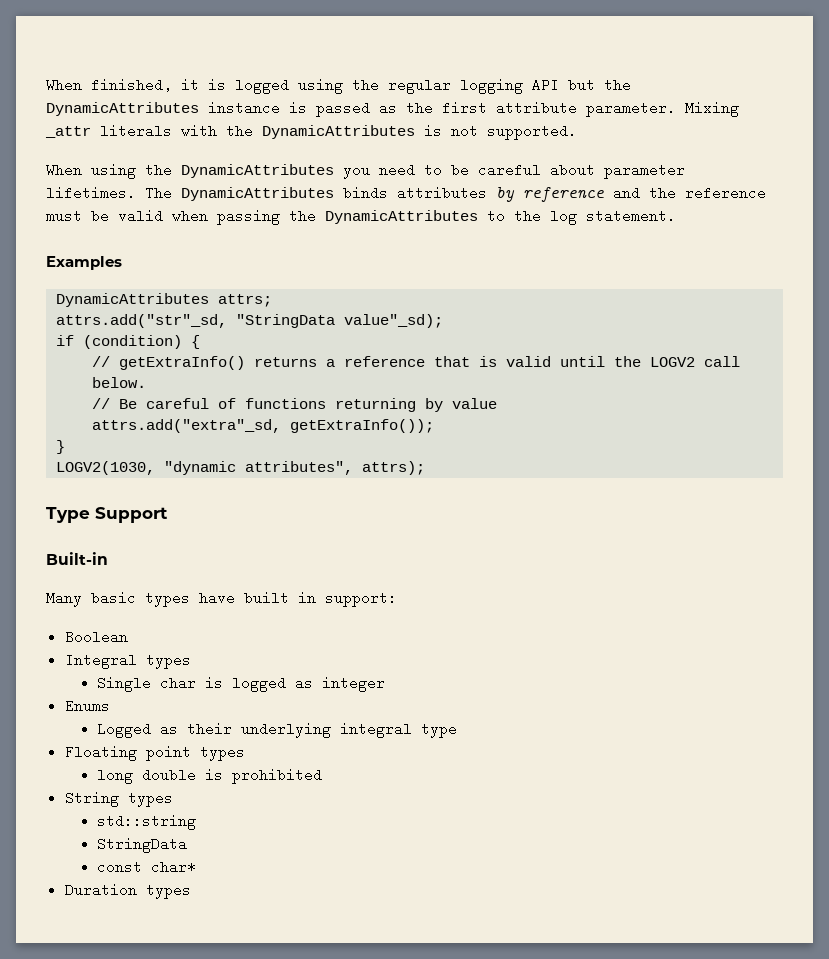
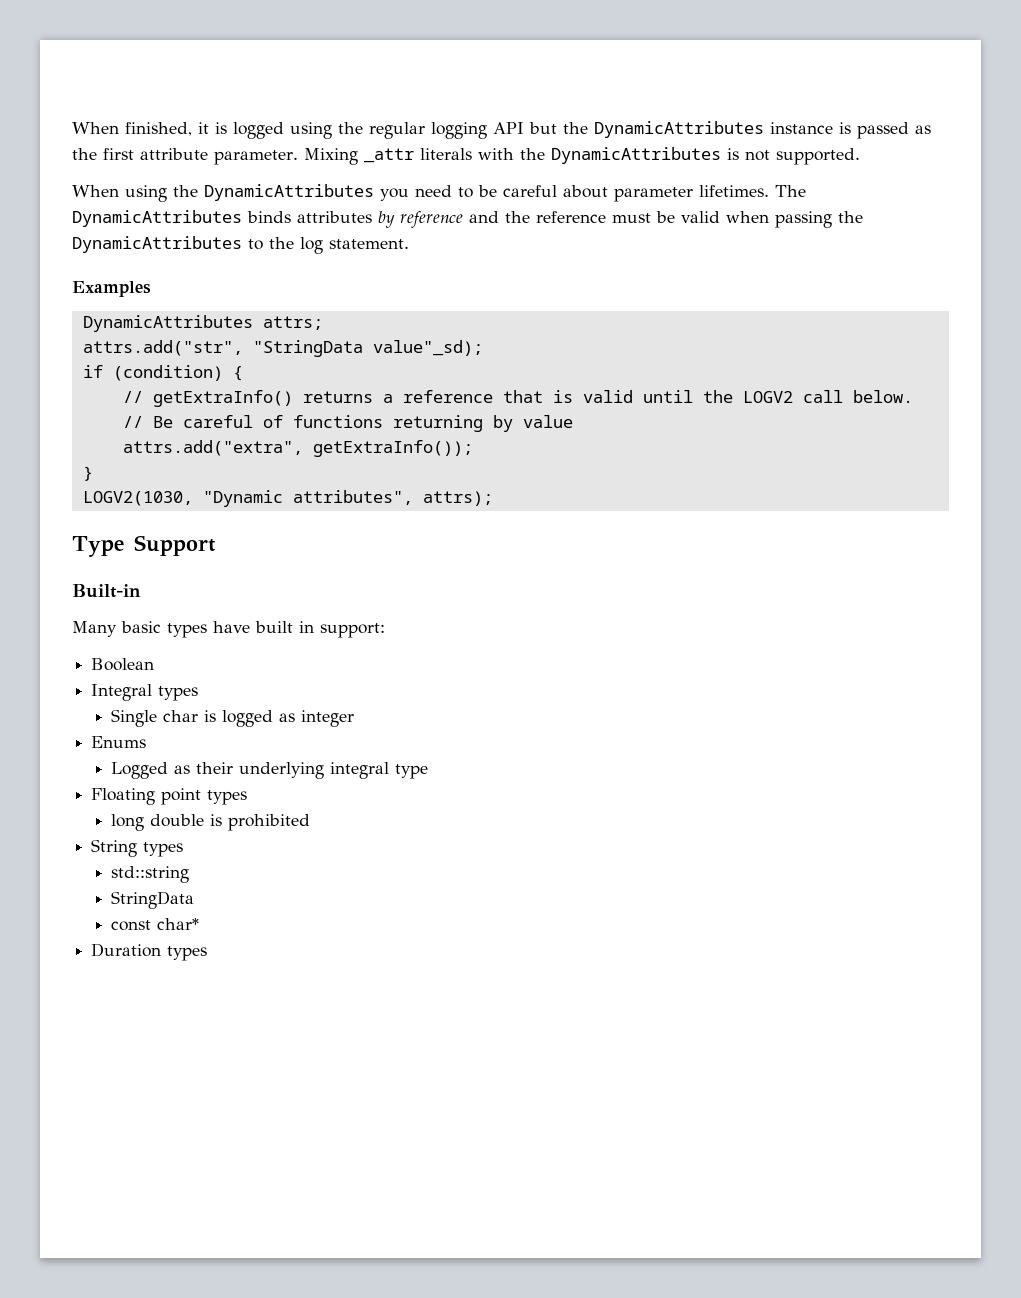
- attrs.add("str"_sd, "StringData value"_sd);
+ attrs.add("str", "StringData value"_sd);
- attrs.add("extra"_sd, getExtraInfo());
+ attrs.add("extra", getExtraInfo());
- LOGV2(1030, "dynamic attributes", attrs);
+ LOGV2(1030, "Dynamic attributes", attrs);

